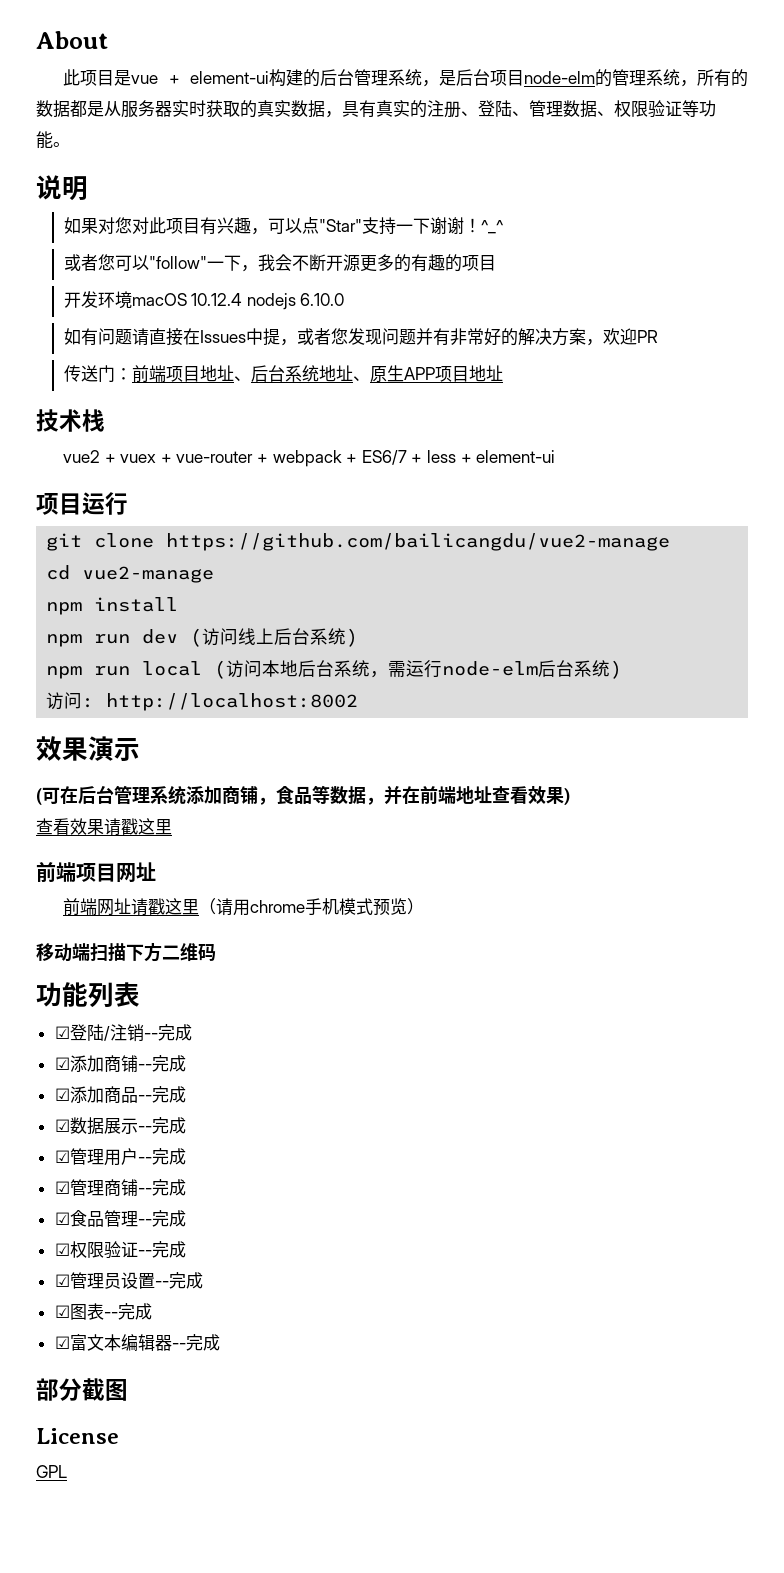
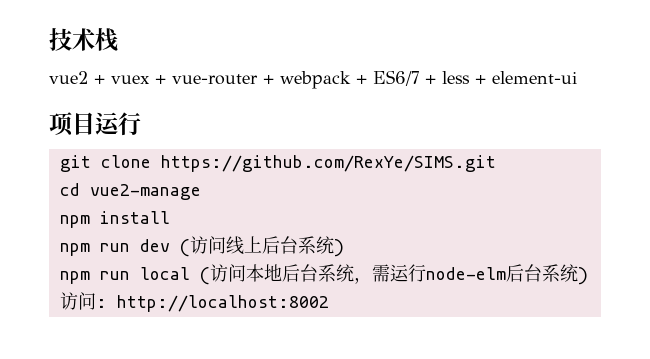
- About
- 此项目是vue + element-ui构建的后台管理系统，是后台项目node-elm的管理系统，所有的数据都是从服务器实时获取的真实数据，具有真实的注册、登陆、管理数据、权限验证等功能。
- 说明
- 如果对您对此项目有兴趣，可以点"Star"支持一下谢谢！^_^
- 或者您可以"follow"一下，我会不断开源更多的有趣的项目
- 开发环境macOS 10.12.4 nodejs 6.10.0
- 如有问题请直接在Issues中提，或者您发现问题并有非常好的解决方案，欢迎PR
- 传送门：前端项目地址、后台系统地址、原生APP项目地址
- git clone https://github.com/bailicangdu/vue2-manage
+ git clone https://github.com/RexYe/SIMS.git
- 效果演示
- (可在后台管理系统添加商铺，食品等数据，并在前端地址查看效果)
- 查看效果请戳这里
- 前端项目网址
- 前端网址请戳这里（请用chrome手机模式预览）
- 移动端扫描下方二维码
- 功能列表
- ☑登陆/注销--完成
- ☑添加商铺--完成
- ☑添加商品--完成
- ☑数据展示--完成
- ☑管理用户--完成
- ☑管理商铺--完成
- ☑食品管理--完成
- ☑权限验证--完成
- ☑管理员设置--完成
- ☑图表--完成
- ☑富文本编辑器--完成
- 部分截图
- License
- GPL

